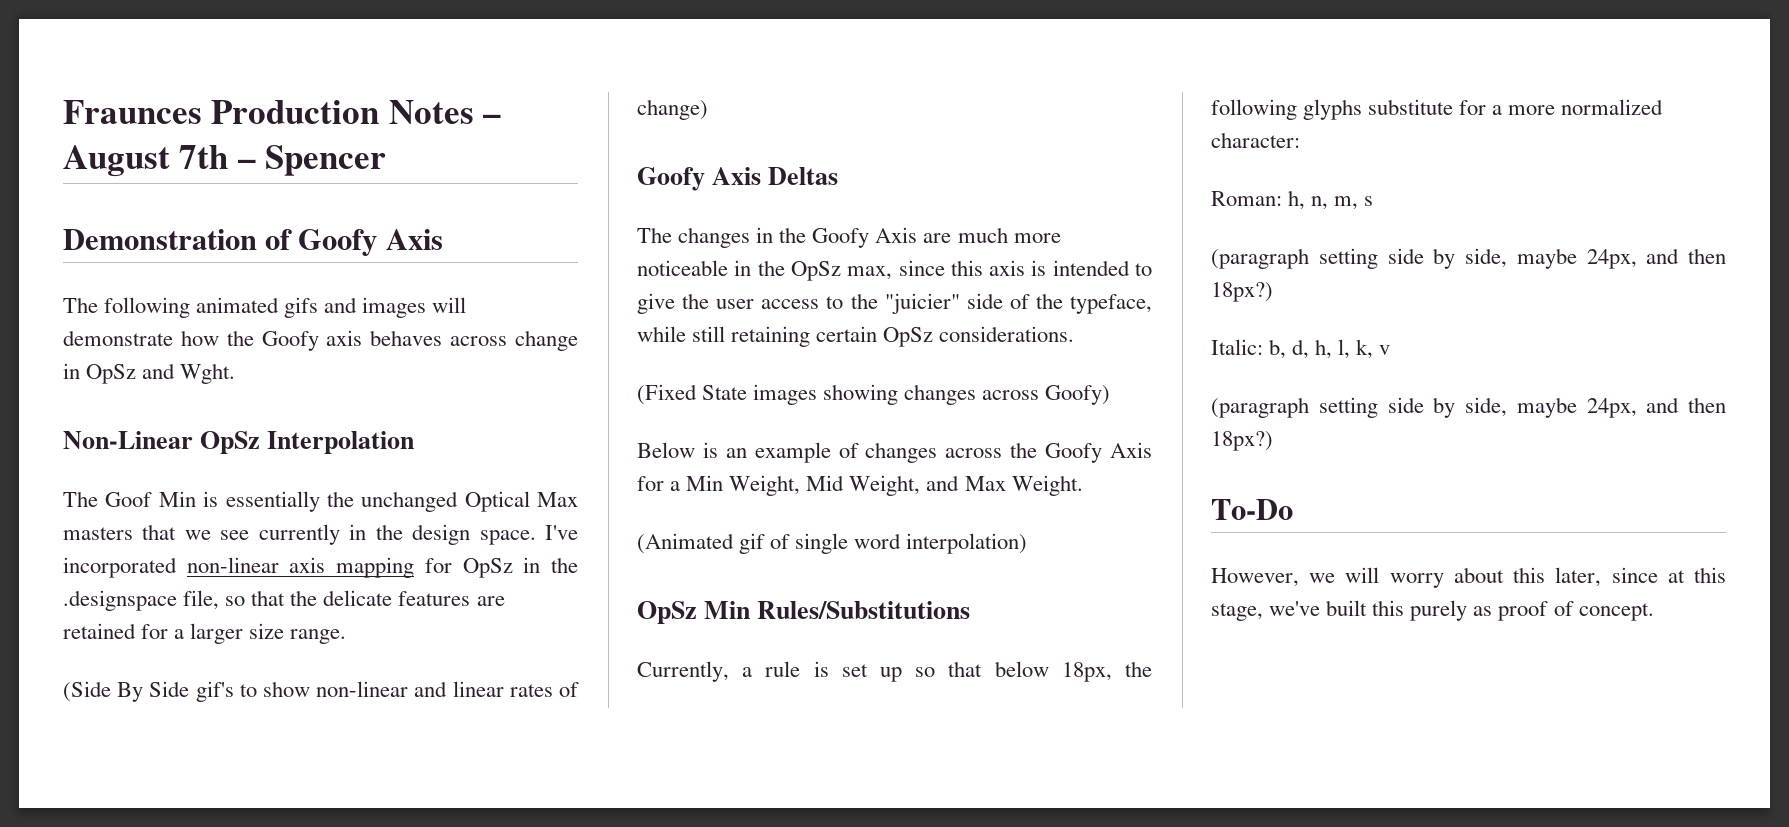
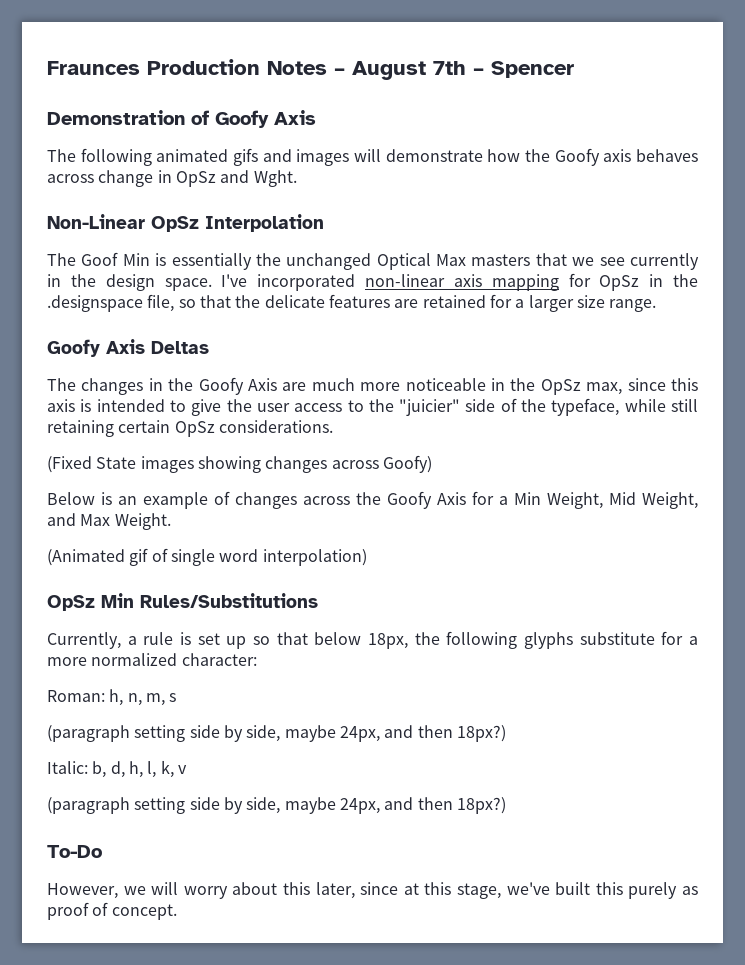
- (Side By Side gif's to show non-linear and linear rates of change)

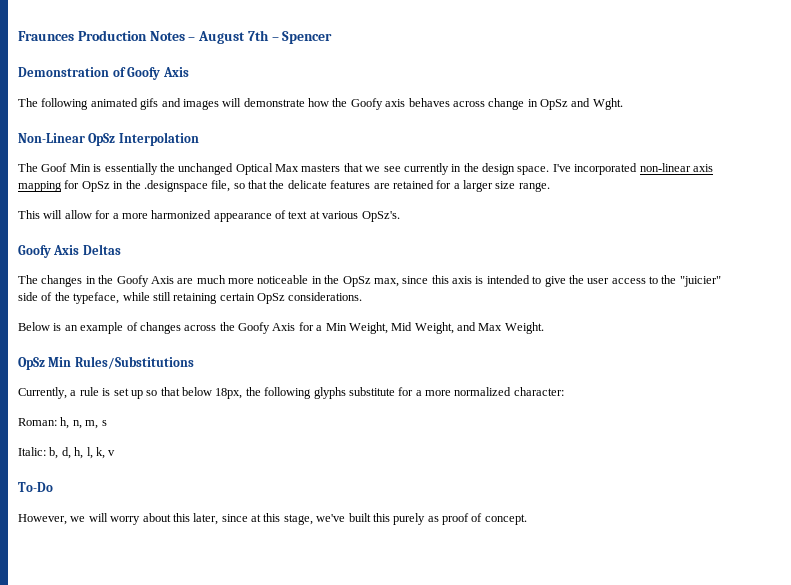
+ This will allow for a more harmonized appearance of text at various OpSz's.
- (Fixed State images showing changes across Goofy)
- (Animated gif of single word interpolation)
  Roman: h, n, m, s
- (paragraph setting side by side, maybe 24px, and then 18px?)
  Italic: b, d, h, l, k, v
- (paragraph setting side by side, maybe 24px, and then 18px?)

